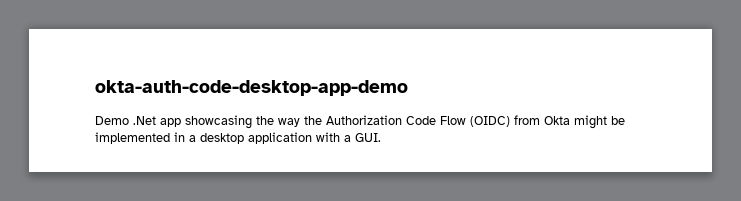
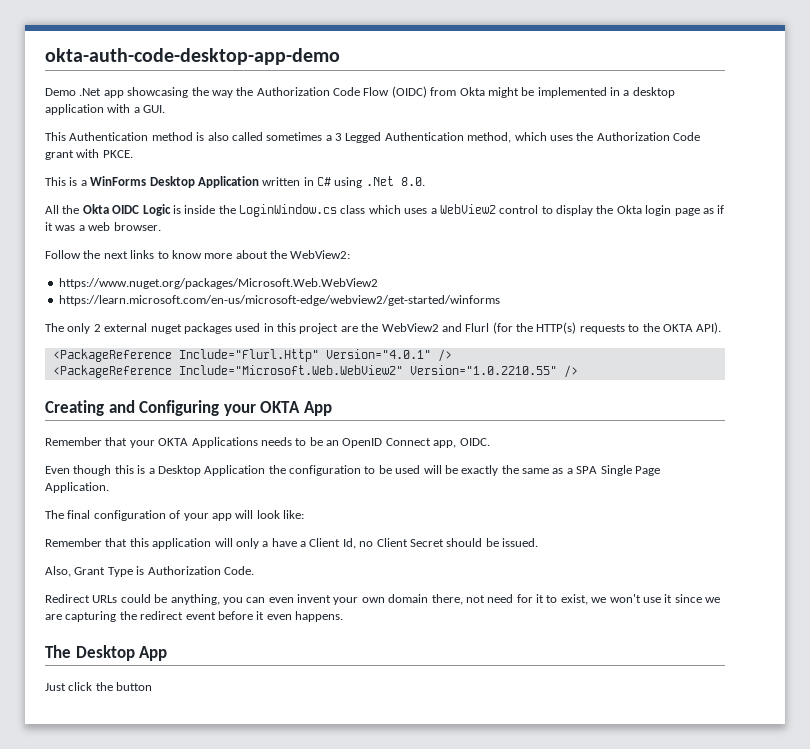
+ This Authentication method is also called sometimes a 3 Legged Authentication method, which uses the Authorization Code grant with PKCE.
+ This is a WinForms Desktop Application written in C# using .Net 8.0.
+ All the Okta OIDC Logic is inside the LoginWindow.cs class which uses a WebView2 control to display the Okta login page as if it was a web browser.
+ Follow the next links to know more about the WebView2:
+ https://www.nuget.org/packages/Microsoft.Web.WebView2
+ https://learn.microsoft.com/en-us/microsoft-edge/webview2/get-started/winforms
+ The only 2 external nuget packages used in this project are the WebView2 and Flurl (for the HTTP(s) requests to the OKTA API).
+ <PackageReference Include="Flurl.Http" Version="4.0.1" />
+ <PackageReference Include="Microsoft.Web.WebView2" Version="1.0.2210.55" />
+ Creating and Configuring your OKTA App
+ Remember that your OKTA Applications needs to be an OpenID Connect app, OIDC.
+ Even though this is a Desktop Application the configuration to be used will be exactly the same as a SPA Single Page Application.
+ The final configuration of your app will look like:
+ Remember that this application will only a have a Client Id, no Client Secret should be issued.
+ Also, Grant Type is Authorization Code.
+ Redirect URLs could be anything, you can even invent your own domain there, not need for it to exist, we won't use it since we are capturing the redirect event before it even happens.
+ The Desktop App
+ Just click the button

